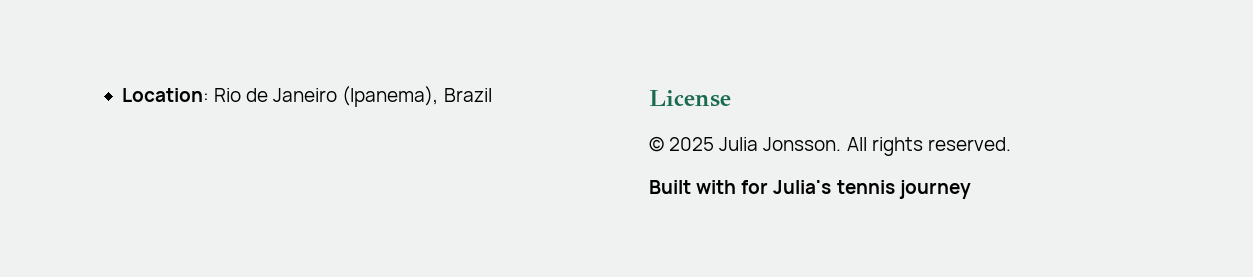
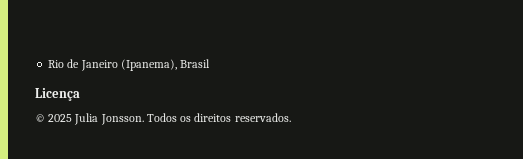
- Location: Rio de Janeiro (Ipanema), Brazil
- License
+ Rio de Janeiro (Ipanema), Brasil
+ Licença
- All rights reserved.
- Built with for Julia's tennis journey
+ Todos os direitos reservados.

